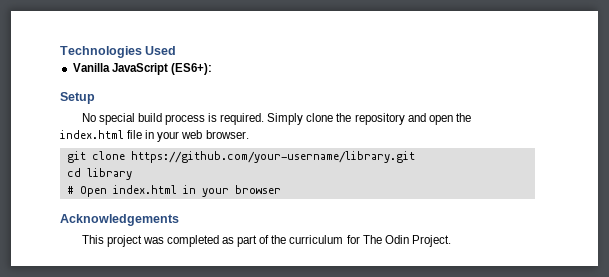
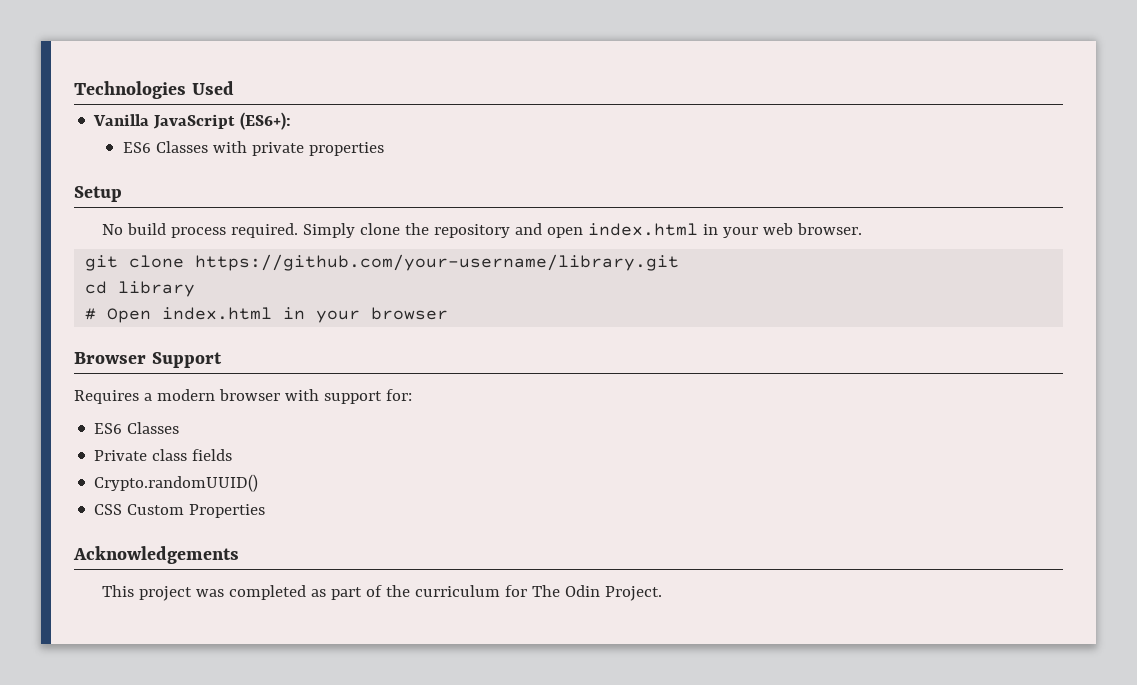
+ ES6 Classes with private properties
- No special build process is required.
+ No build process required.
- Simply clone the repository and open the index.html file in your web browser.
+ Simply clone the repository and open index.html in your web browser.
+ Browser Support
+ Requires a modern browser with support for:
+ ES6 Classes
+ Private class fields
+ Crypto.randomUUID()
+ CSS Custom Properties

